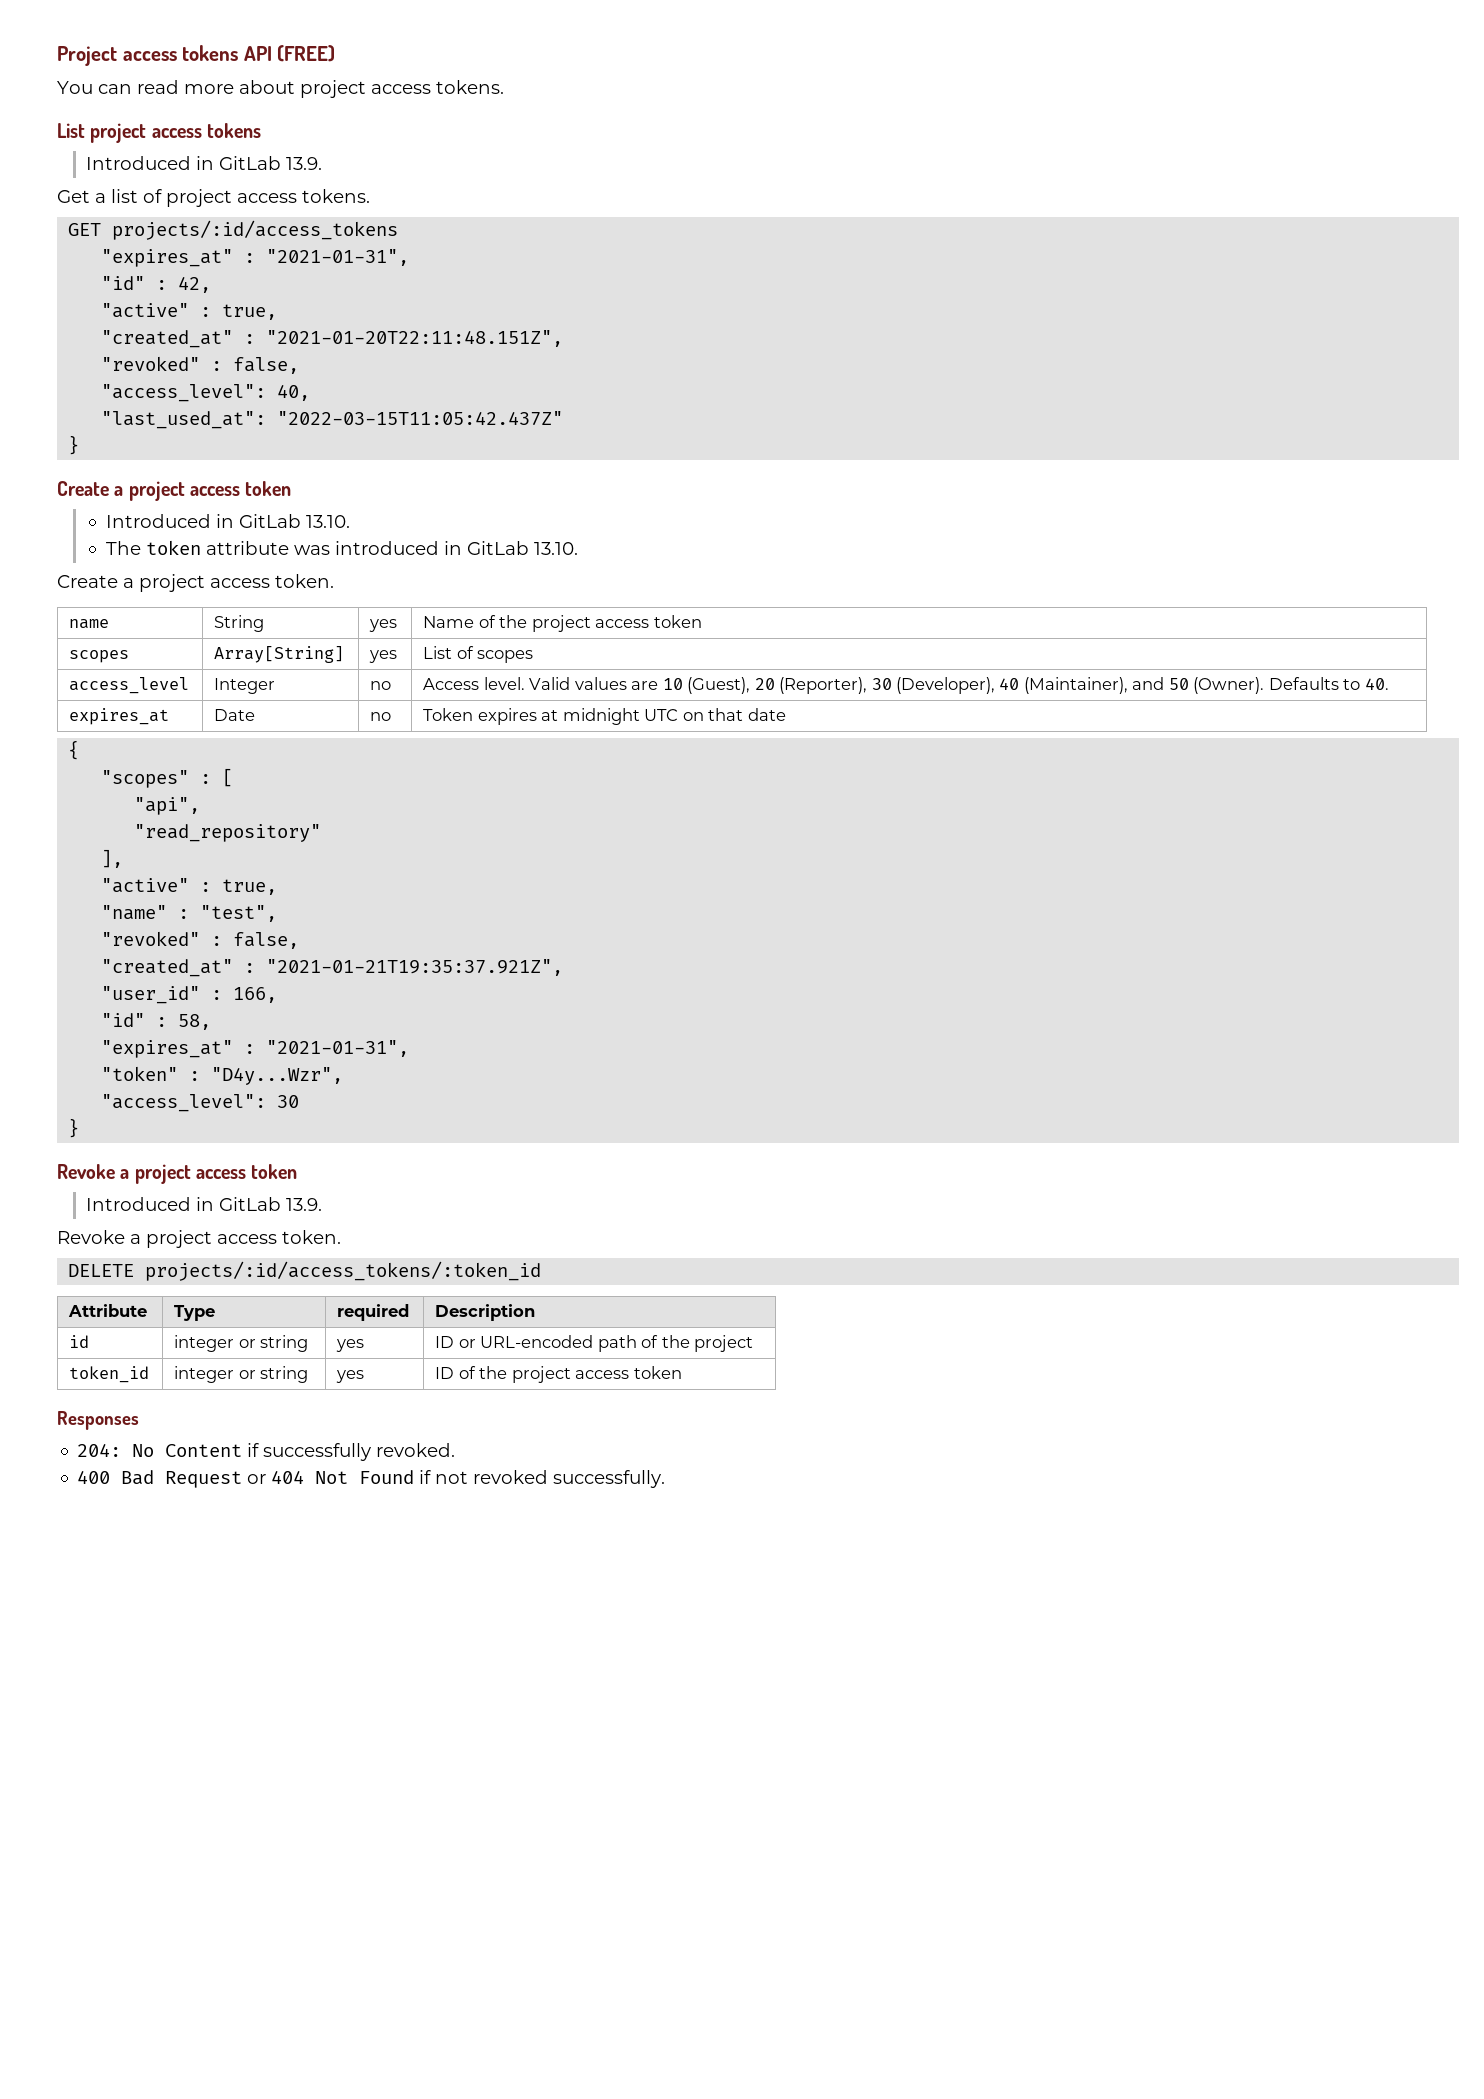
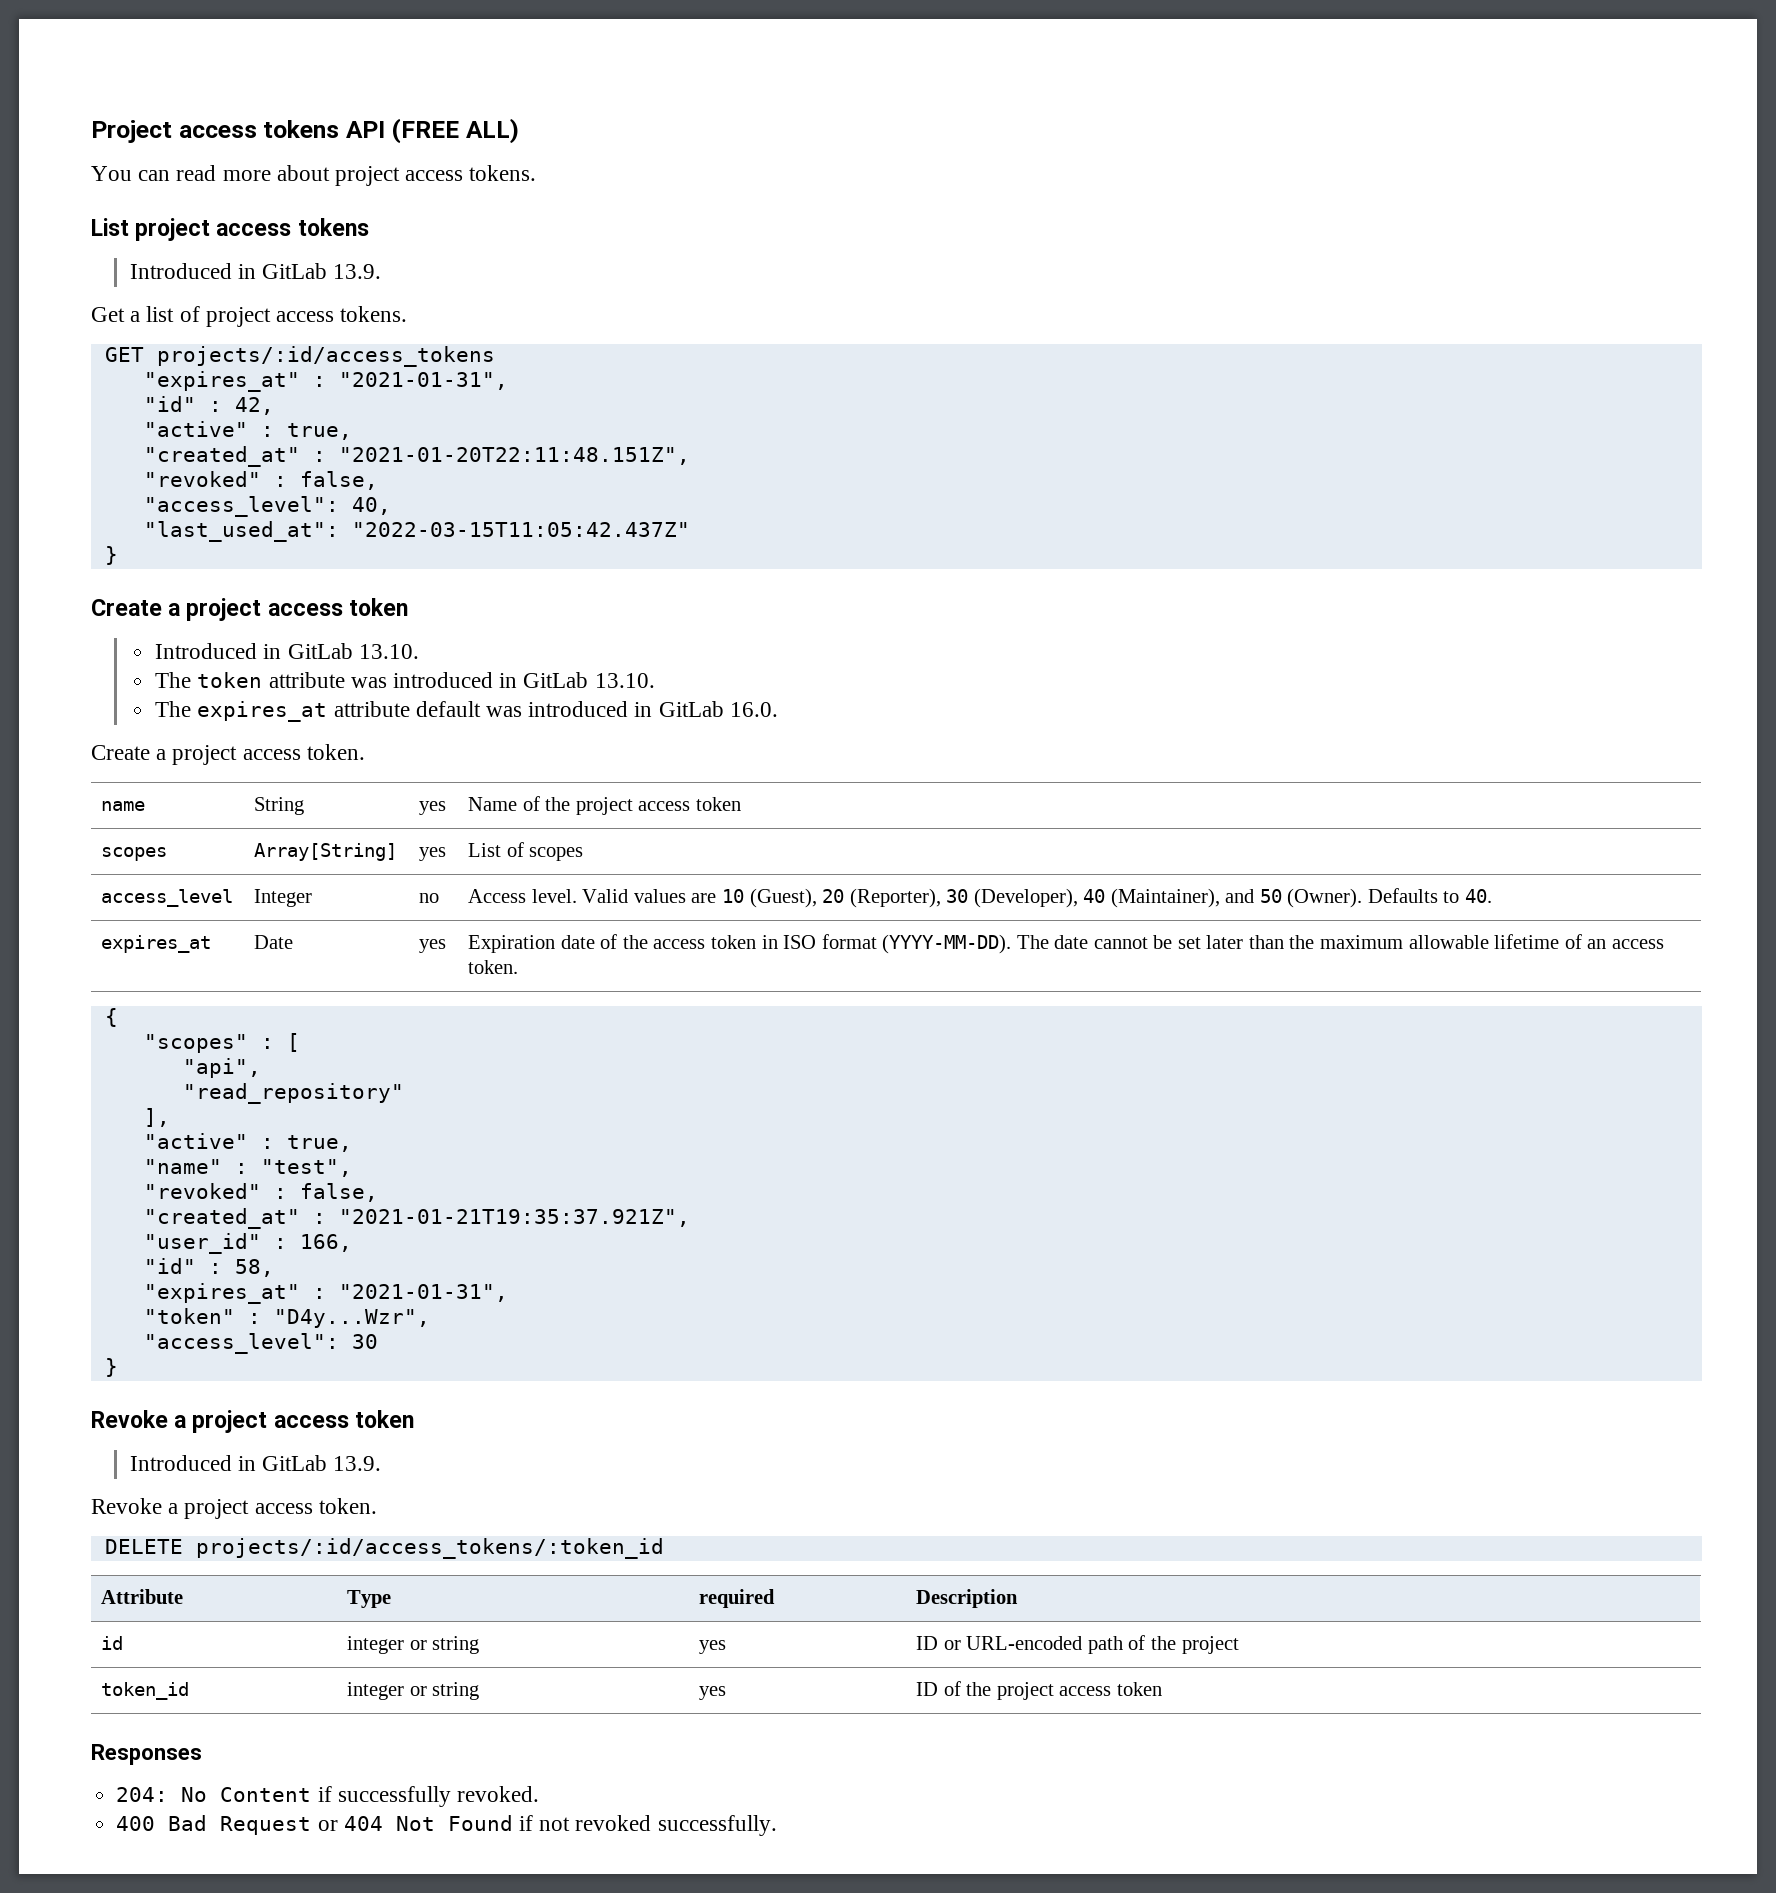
- Project access tokens API (FREE)
+ Project access tokens API (FREE ALL)
+ The expires_at attribute default was introduced in GitLab 16.0.
- expires_at | Date | no | Token expires at midnight UTC on that date
+ expires_at | Date | yes | Expiration date of the access token in ISO format (YYYY-MM-DD). The date cannot be set later than the maximum allowable lifetime of an access token.

